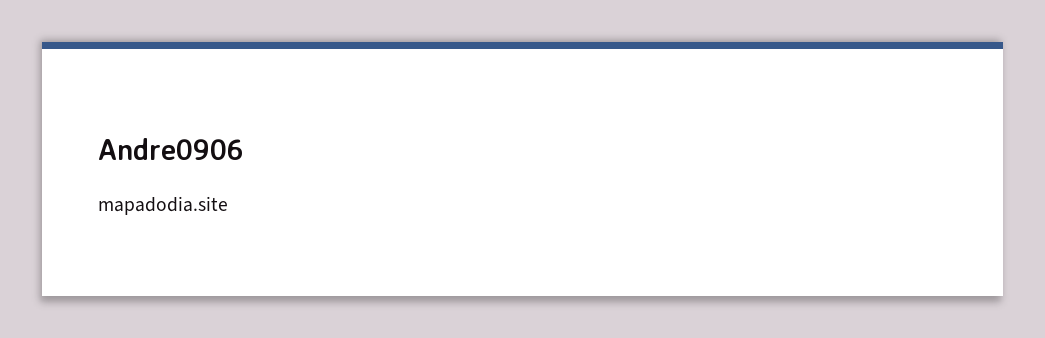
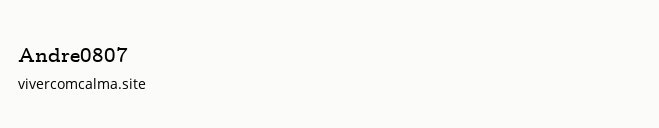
- Andre0906
- mapadodia.site
+ Andre0807
+ vivercomcalma.site

